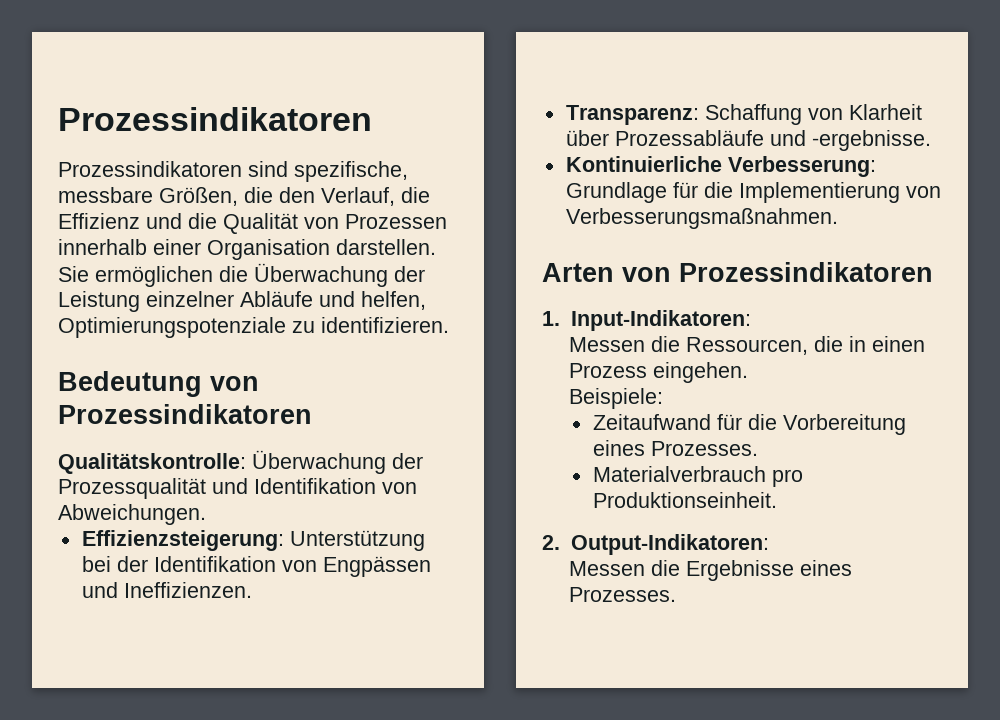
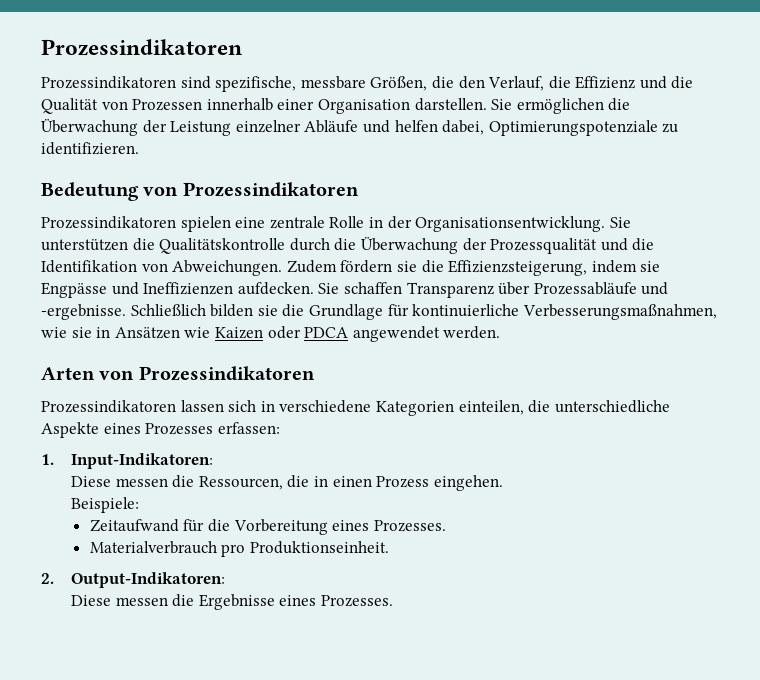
- Sie ermöglichen die Überwachung der Leistung einzelner Abläufe und helfen, Optimierungspotenziale zu identifizieren.
+ Sie ermöglichen die Überwachung der Leistung einzelner Abläufe und helfen dabei, Optimierungspotenziale zu identifizieren.
- Qualitätskontrolle: Überwachung der Prozessqualität und Identifikation von Abweichungen.
- Effizienzsteigerung: Unterstützung bei der Identifikation von Engpässen und Ineffizienzen.
- Transparenz: Schaffung von Klarheit über Prozessabläufe und -ergebnisse.
- Kontinuierliche Verbesserung: Grundlage für die Implementierung von Verbesserungsmaßnahmen.
+ Prozessindikatoren spielen eine zentrale Rolle in der Organisationsentwicklung. Sie unterstützen die Qualitätskontrolle durch die Überwachung der Prozessqualität und die Identifikation von Abweichungen. Zudem fördern sie die Effizienzsteigerung, indem sie Engpässe und Ineffizienzen aufdecken. Sie schaffen Transparenz über Prozessabläufe und -ergebnisse. Schließlich bilden sie die Grundlage für kontinuierliche Verbesserungsmaßnahmen, wie sie in Ansätzen wie Kaizen oder PDCA angewendet werden.
  Arten von Prozessindikatoren
+ Prozessindikatoren lassen sich in verschiedene Kategorien einteilen, die unterschiedliche Aspekte eines Prozesses erfassen:
- Messen die Ressourcen, die in einen Prozess eingehen.
+ Diese messen die Ressourcen, die in einen Prozess eingehen.
- Messen die Ergebnisse eines Prozesses.
+ Diese messen die Ergebnisse eines Prozesses.

